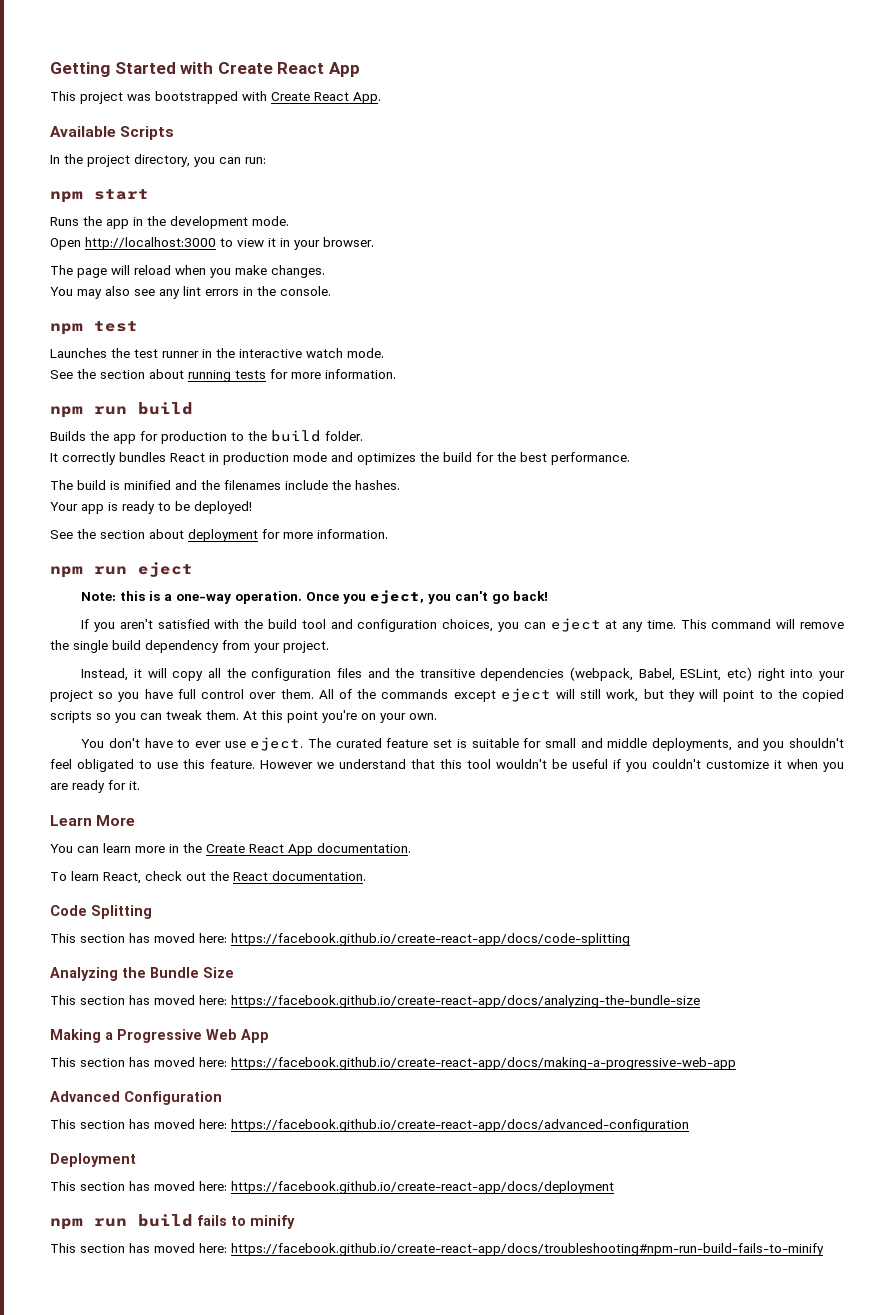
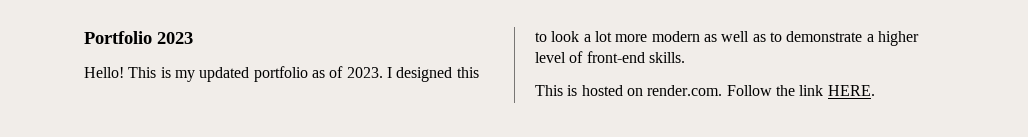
- Getting Started with Create React App
- This project was bootstrapped with Create React App.
- Available Scripts
- In the project directory, you can run:
- npm start
- Runs the app in the development mode.
- Open http://localhost:3000 to view it in your browser.
- The page will reload when you make changes.
- You may also see any lint errors in the console.
- npm test
- Launches the test runner in the interactive watch mode.
- See the section about running tests for more information.
- npm run build
- Builds the app for production to the build folder.
- It correctly bundles React in production mode and optimizes the build for the best performance.
- The build is minified and the filenames include the hashes.
- Your app is ready to be deployed!
- See the section about deployment for more information.
- npm run eject
- Note: this is a one-way operation. Once you eject, you can't go back!
- If you aren't satisfied with the build tool and configuration choices, you can eject at any time. This command will remove the single build dependency from your project.
- Instead, it will copy all the configuration files and the transitive dependencies (webpack, Babel, ESLint, etc) right into your project so you have full control over them. All of the commands except eject will still work, but they will point to the copied scripts so you can tweak them. At this point you're on your own.
- You don't have to ever use eject. The curated feature set is suitable for small and middle deployments, and you shouldn't feel obligated to use this feature. However we understand that this tool wouldn't be useful if you couldn't customize it when you are ready for it.
- Learn More
- You can learn more in the Create React App documentation.
- To learn React, check out the React documentation.
- Code Splitting
- This section has moved here: https://facebook.github.io/create-react-app/docs/code-splitting
- Analyzing the Bundle Size
- This section has moved here: https://facebook.github.io/create-react-app/docs/analyzing-the-bundle-size
- Making a Progressive Web App
- This section has moved here: https://facebook.github.io/create-react-app/docs/making-a-progressive-web-app
- Advanced Configuration
- This section has moved here: https://facebook.github.io/create-react-app/docs/advanced-configuration
- Deployment
- This section has moved here: https://facebook.github.io/create-react-app/docs/deployment
- npm run build fails to minify
- This section has moved here: https://facebook.github.io/create-react-app/docs/troubleshooting#npm-run-build-fails-to-minify
+ Portfolio 2023
+ Hello! This is my updated portfolio as of 2023. I designed this to look a lot more modern as well as to demonstrate a higher level of front-end skills.
+ This is hosted on render.com. Follow the link HERE.

